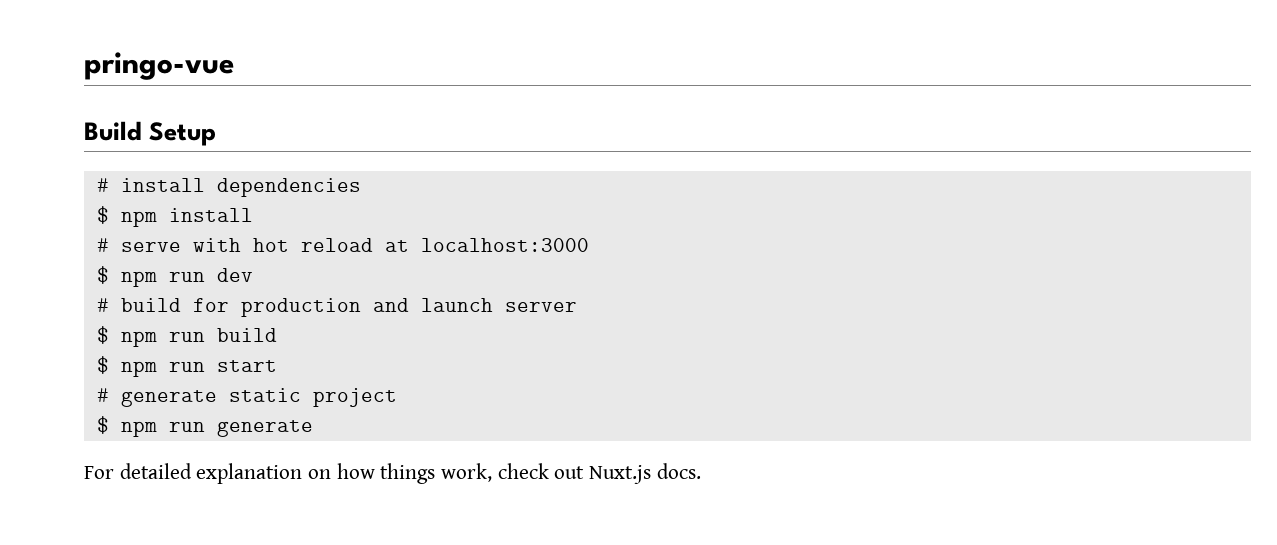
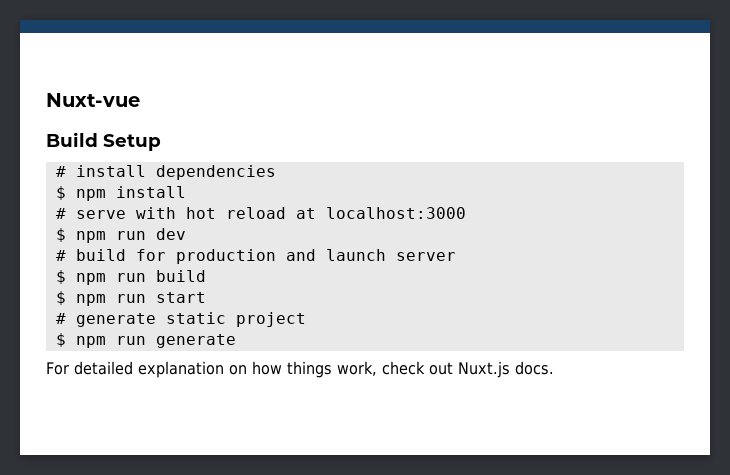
- pringo-vue
+ Nuxt-vue

